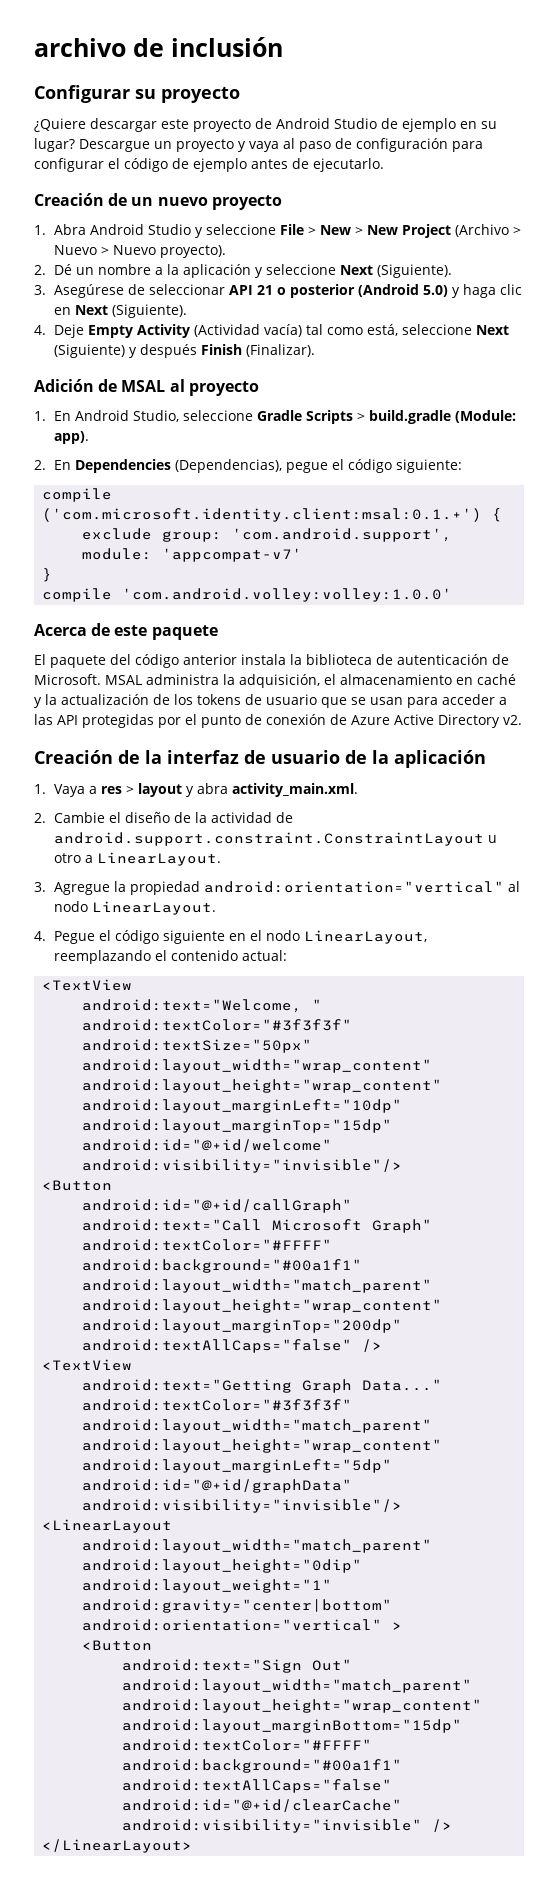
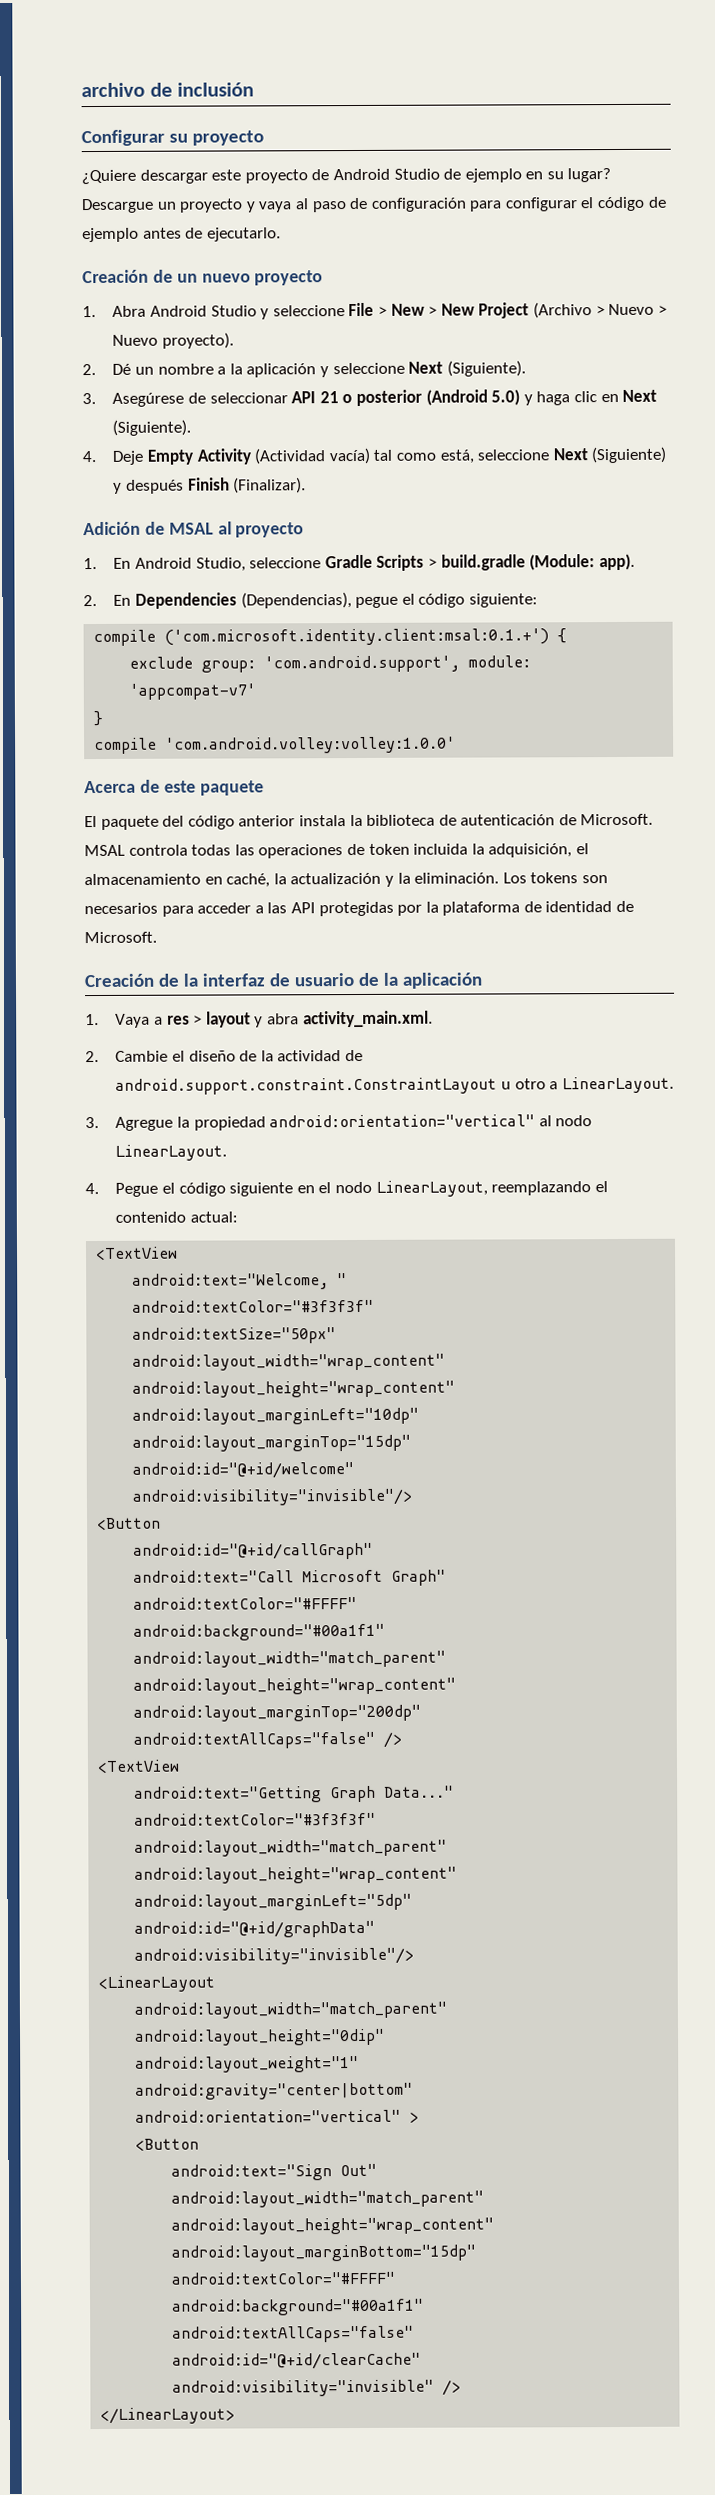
- MSAL administra la adquisición, el almacenamiento en caché y la actualización de los tokens de usuario que se usan para acceder a las API protegidas por el punto de conexión de Azure Active Directory v2.
+ MSAL controla todas las operaciones de token incluida la adquisición, el almacenamiento en caché, la actualización y la eliminación. Los tokens son necesarios para acceder a las API protegidas por la plataforma de identidad de Microsoft.

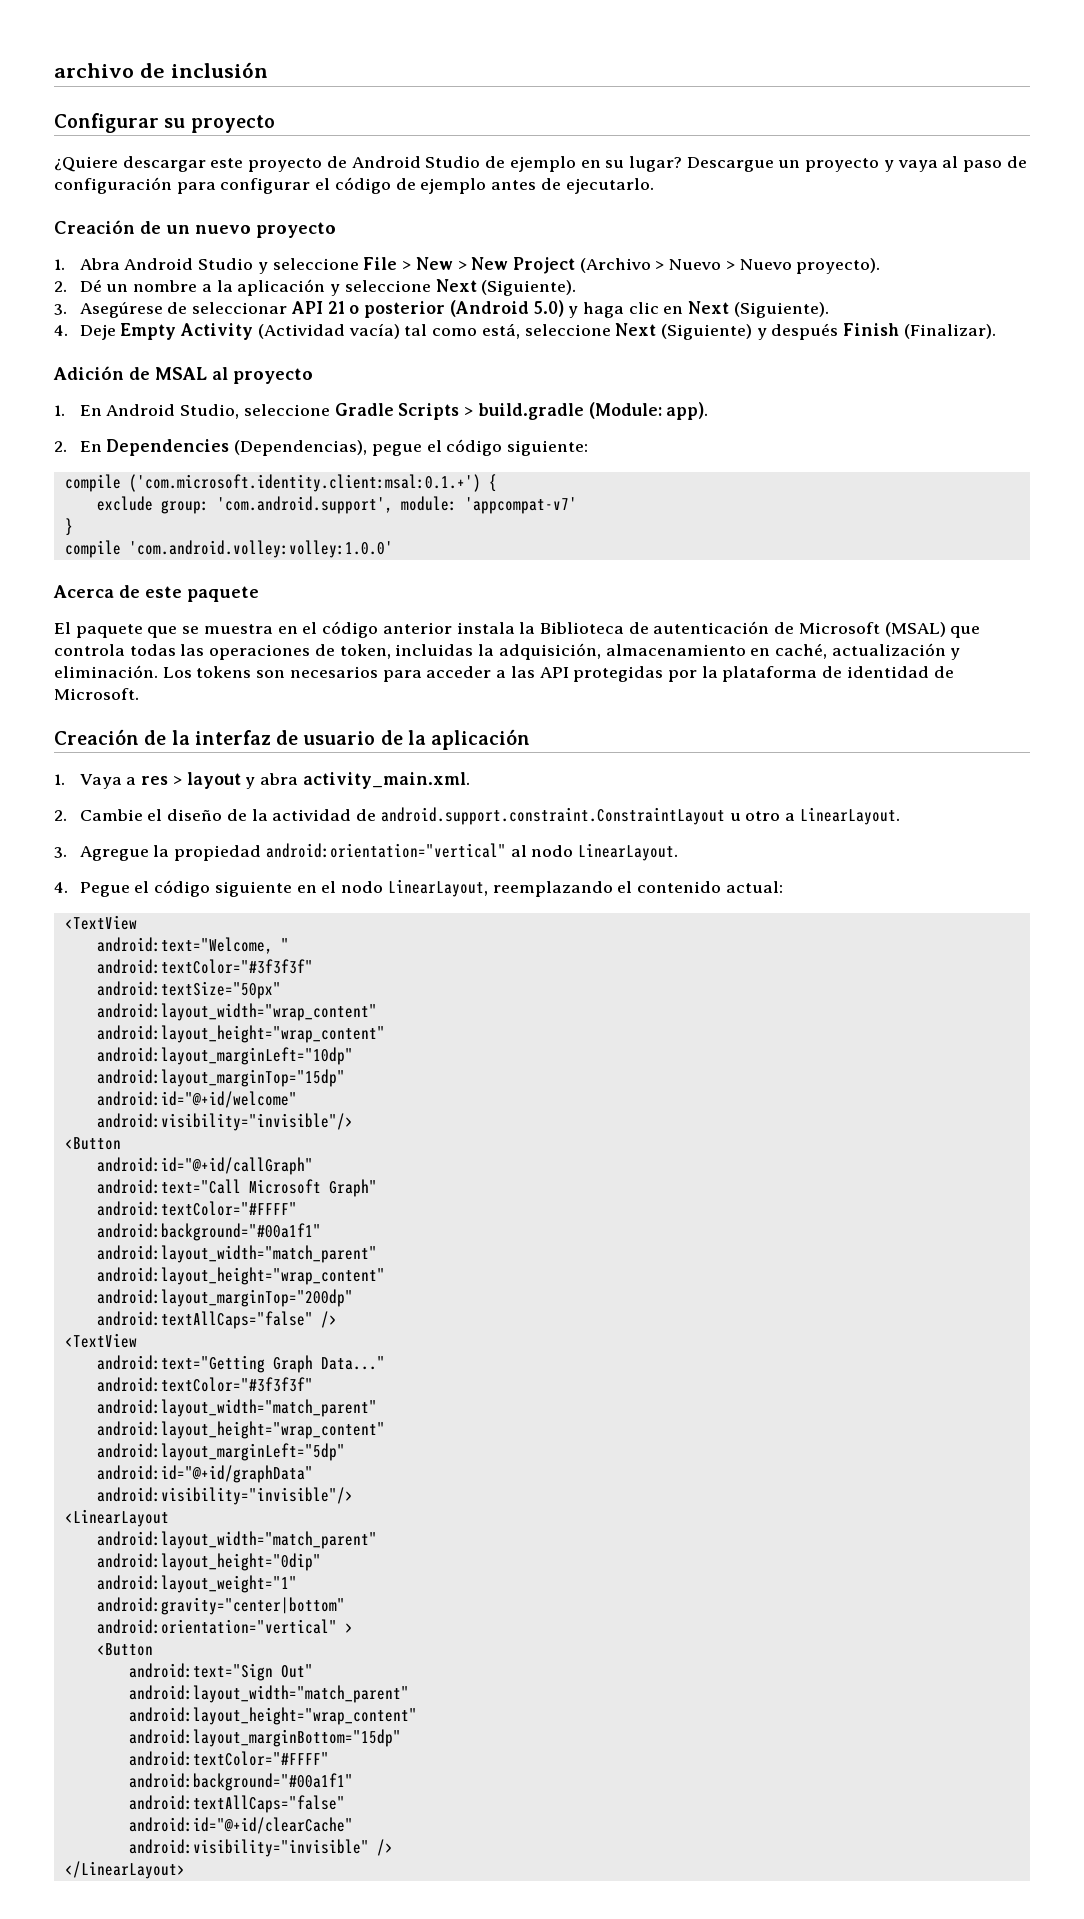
- El paquete del código anterior instala la biblioteca de autenticación de Microsoft. MSAL controla todas las operaciones de token incluida la adquisición, el almacenamiento en caché, la actualización y la eliminación.
+ El paquete que se muestra en el código anterior instala la Biblioteca de autenticación de Microsoft (MSAL) que controla todas las operaciones de token, incluidas la adquisición, almacenamiento en caché, actualización y eliminación.

